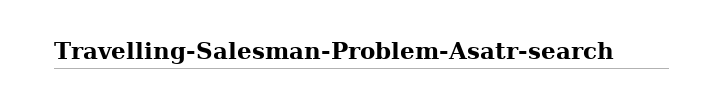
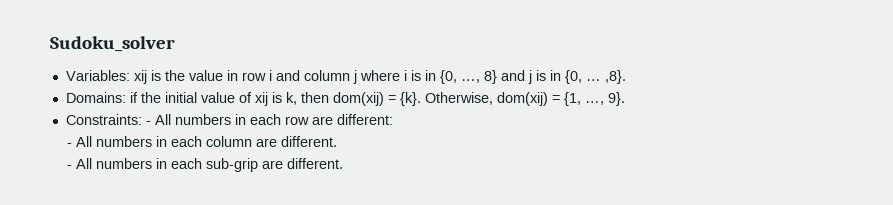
- Travelling-Salesman-Problem-Asatr-search
+ Sudoku_solver
+ Variables: xij is the value in row i and column j where i is in {0, …, 8} and j is in {0, … ,8}.
+ Domains: if the initial value of xij is k, then dom(xij) = {k}. Otherwise, dom(xij) = {1, …, 9}.
+ Constraints: - All numbers in each row are different:
+ - All numbers in each column are different.
+ - All numbers in each sub-grip are different.

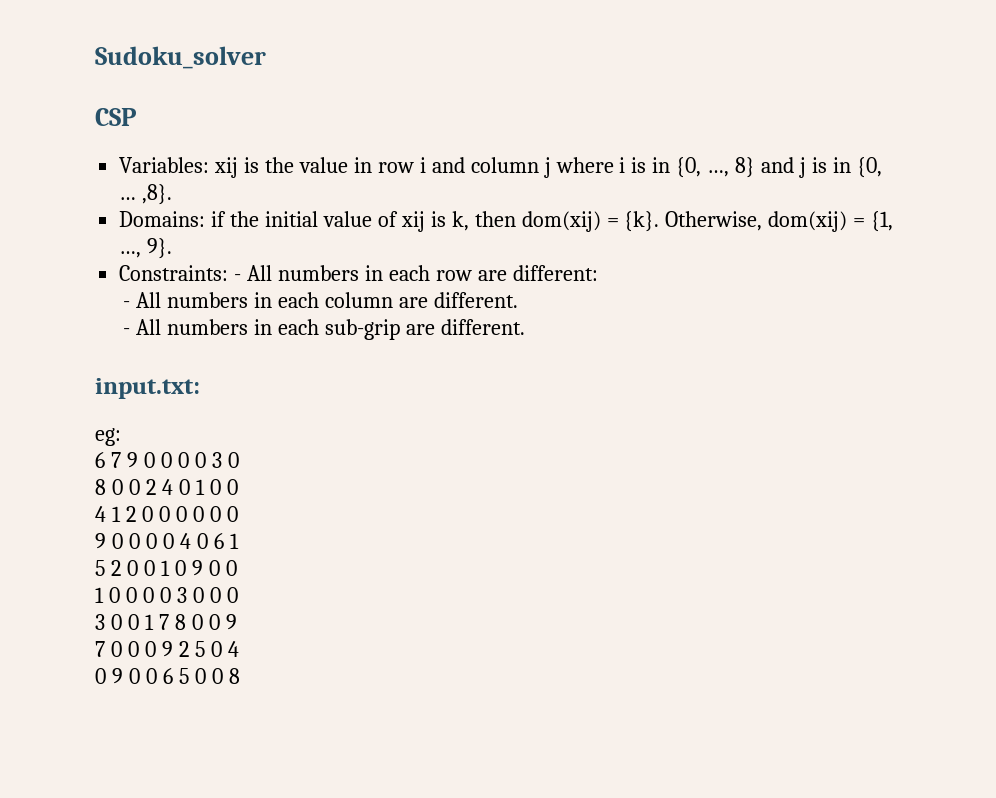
+ CSP
+ input.txt:
+ eg:
+ 6 7 9 0 0 0 0 3 0
+ 8 0 0 2 4 0 1 0 0
+ 4 1 2 0 0 0 0 0 0
+ 9 0 0 0 0 4 0 6 1
+ 5 2 0 0 1 0 9 0 0
+ 1 0 0 0 0 3 0 0 0
+ 3 0 0 1 7 8 0 0 9
+ 7 0 0 0 9 2 5 0 4
+ 0 9 0 0 6 5 0 0 8

